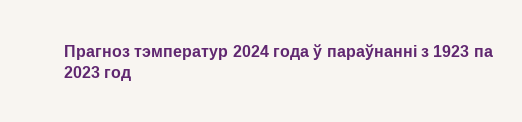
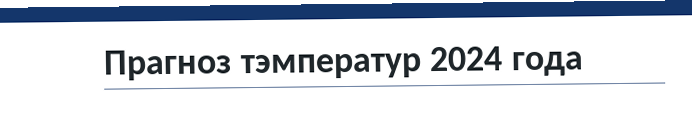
- Прагноз тэмператур 2024 года ў параўнанні з 1923 па 2023 год
+ Прагноз тэмператур 2024 года

